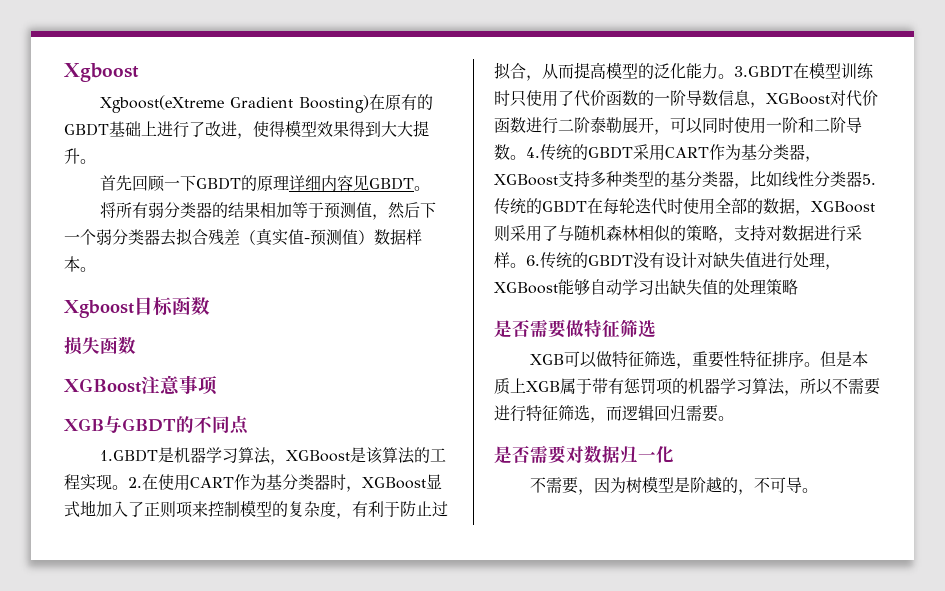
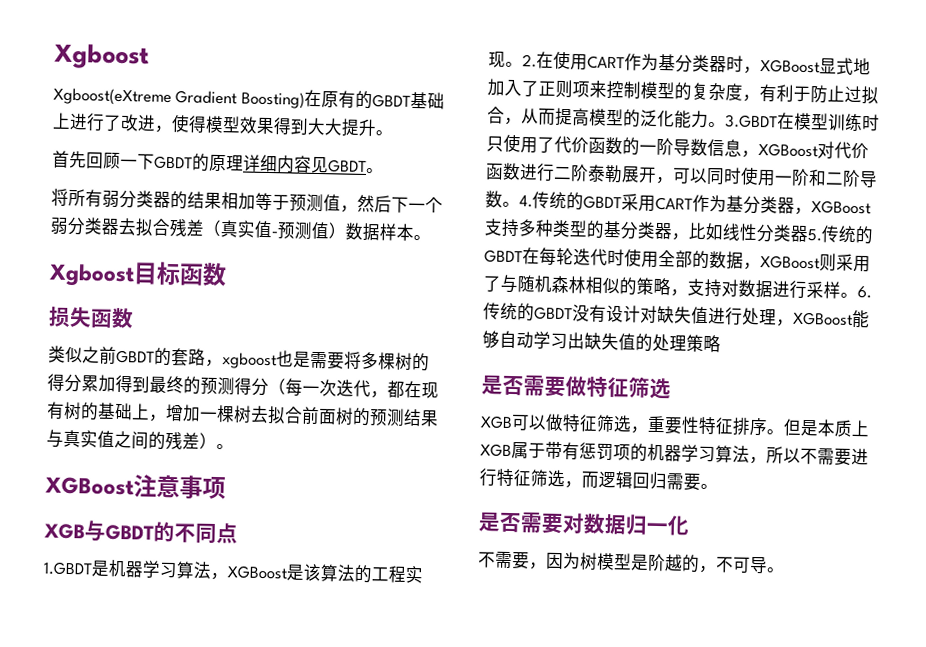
+ 类似之前GBDT的套路，xgboost也是需要将多棵树的得分累加得到最终的预测得分（每一次迭代，都在现有树的基础上，增加一棵树去拟合前面树的预测结果与真实值之间的残差）。

